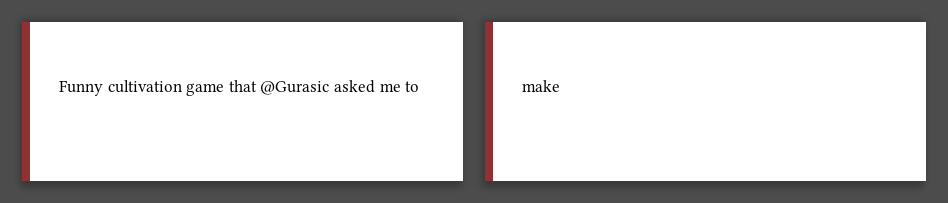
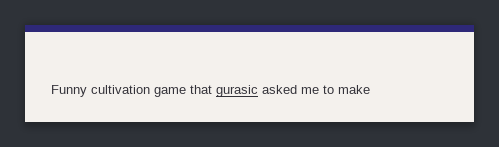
- Funny cultivation game that @Gurasic asked me to make
+ Funny cultivation game that gurasic asked me to make

